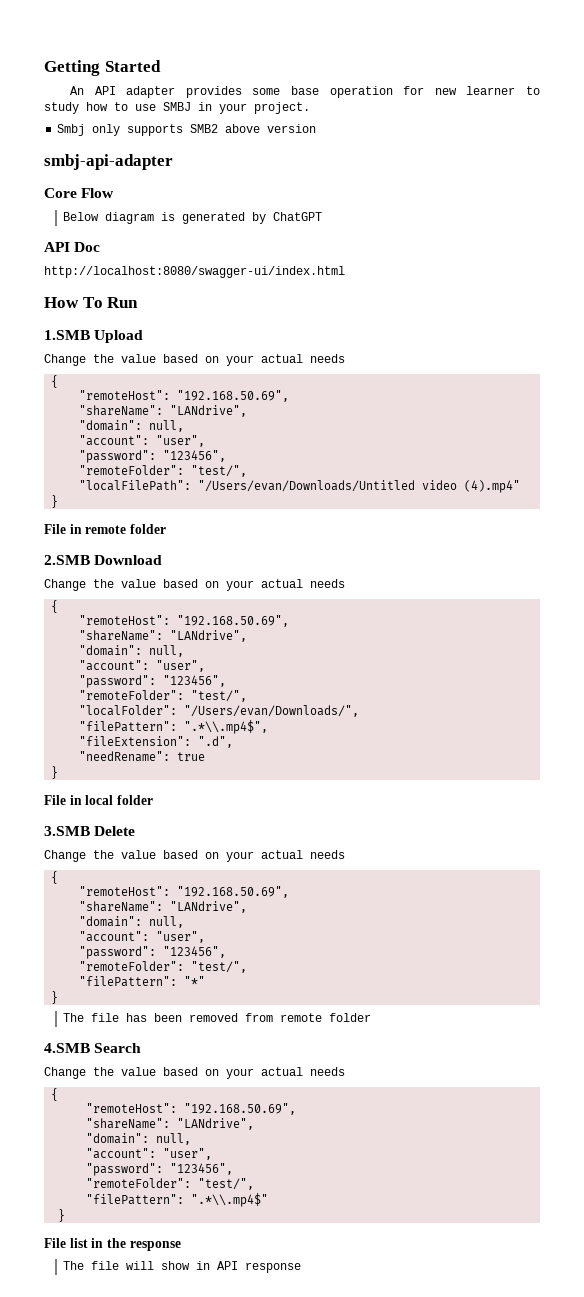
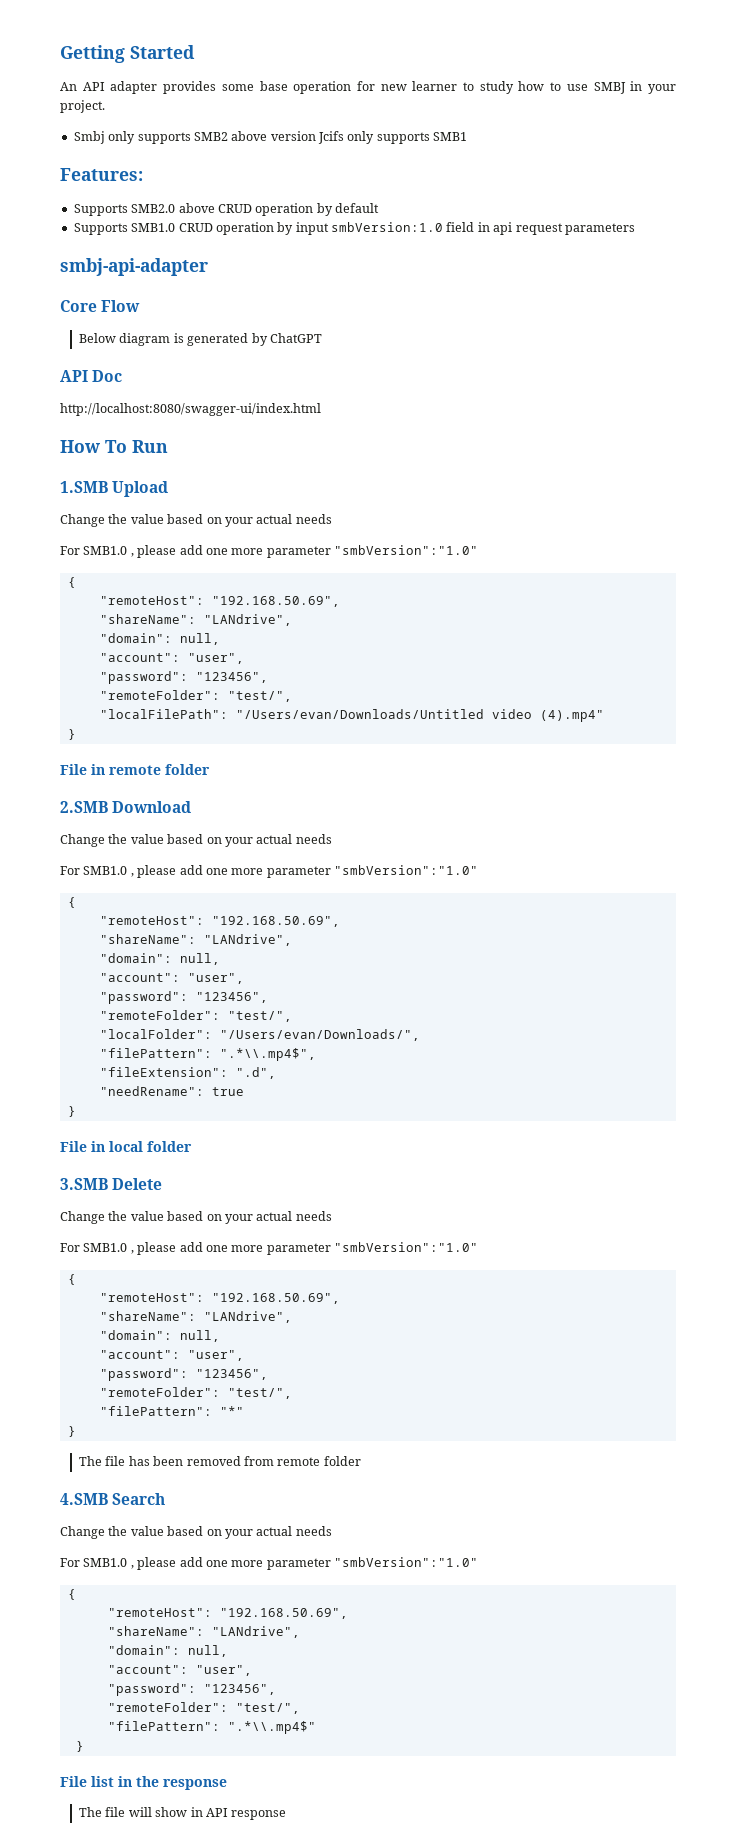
- Smbj only supports SMB2 above version
+ Smbj only supports SMB2 above version Jcifs only supports SMB1
+ Features:
+ Supports SMB2.0 above CRUD operation by default
+ Supports SMB1.0 CRUD operation by input smbVersion:1.0 field in api request parameters
  1.SMB Upload
  Change the value based on your actual needs
+ For SMB1.0 , please add one more parameter "smbVersion":"1.0"
  2.SMB Download
  Change the value based on your actual needs
+ For SMB1.0 , please add one more parameter "smbVersion":"1.0"
  3.SMB Delete
  Change the value based on your actual needs
+ For SMB1.0 , please add one more parameter "smbVersion":"1.0"
  4.SMB Search
  Change the value based on your actual needs
+ For SMB1.0 , please add one more parameter "smbVersion":"1.0"

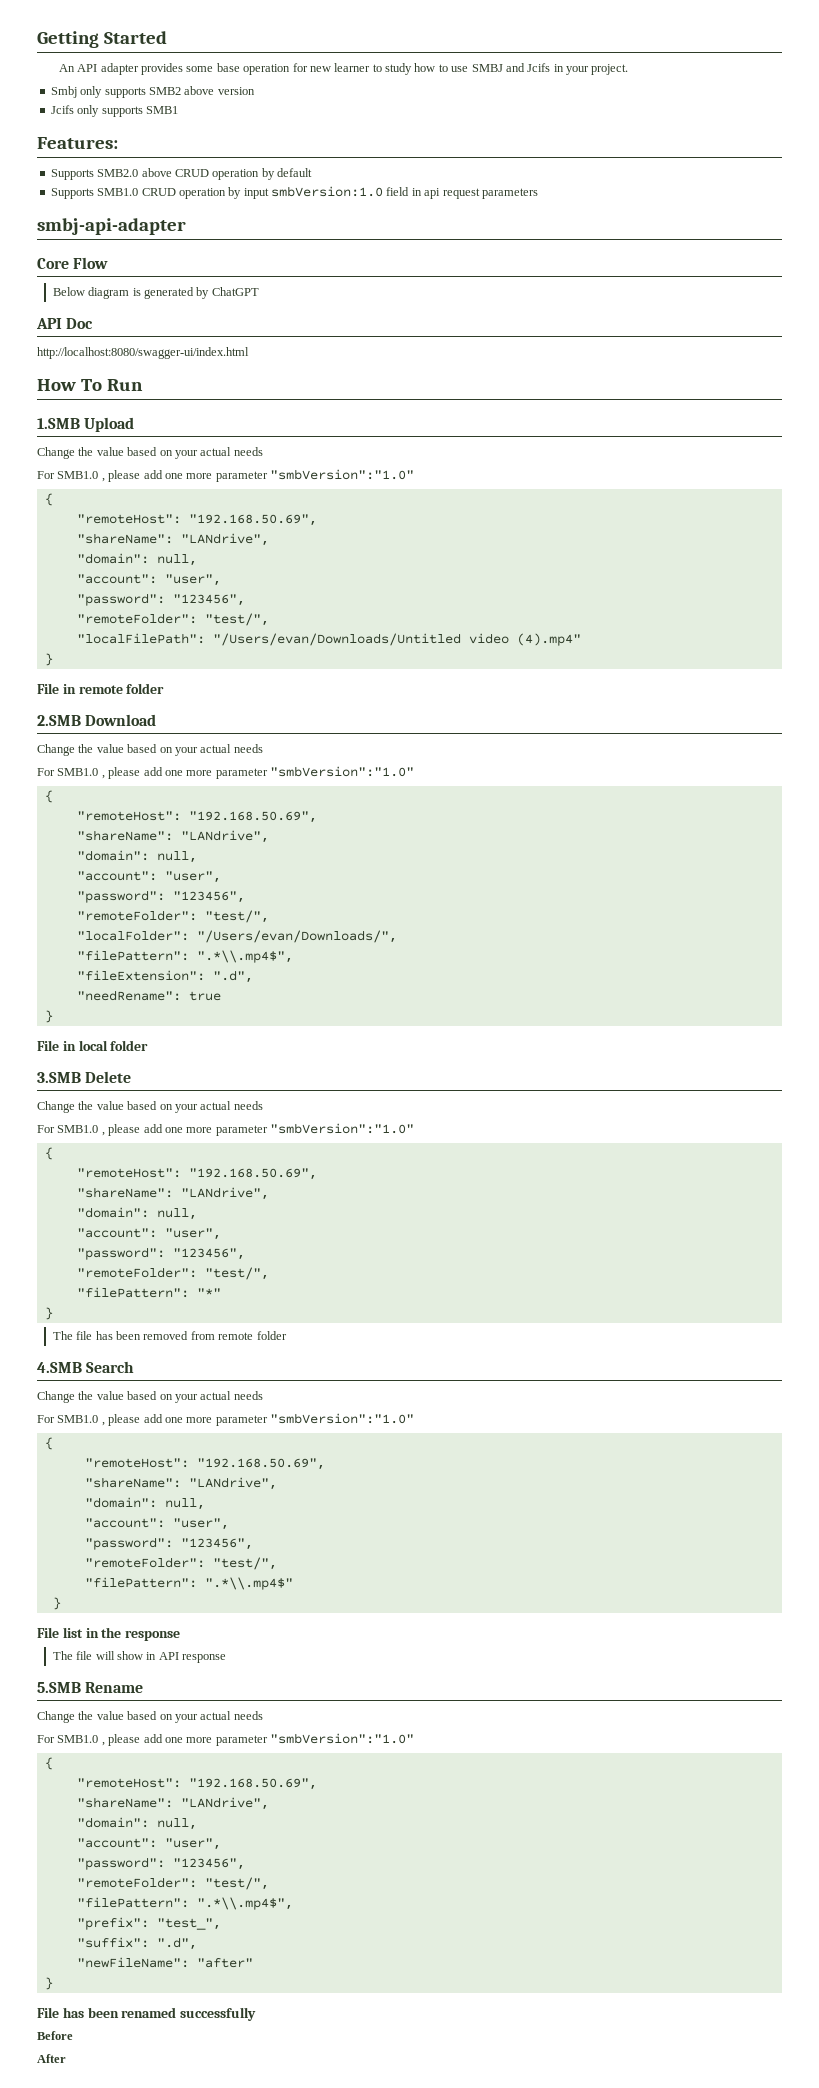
- An API adapter provides some base operation for new learner to study how to use SMBJ in your project.
+ An API adapter provides some base operation for new learner to study how to use SMBJ and Jcifs in your project.
- Smbj only supports SMB2 above version Jcifs only supports SMB1
+ Smbj only supports SMB2 above version
+ Jcifs only supports SMB1
+ 5.SMB Rename
+ Change the value based on your actual needs
+ For SMB1.0 , please add one more parameter "smbVersion":"1.0"
+ {
+ "remoteHost": "192.168.50.69",
+ "shareName": "LANdrive",
+ "domain": null,
+ "account": "user",
+ "password": "123456",
+ "remoteFolder": "test/",
+ "filePattern": ".*\\.mp4$",
+ "prefix": "test_",
+ "suffix": ".d",
+ "newFileName": "after"
+ }
+ File has been renamed successfully
+ Before
+ After

